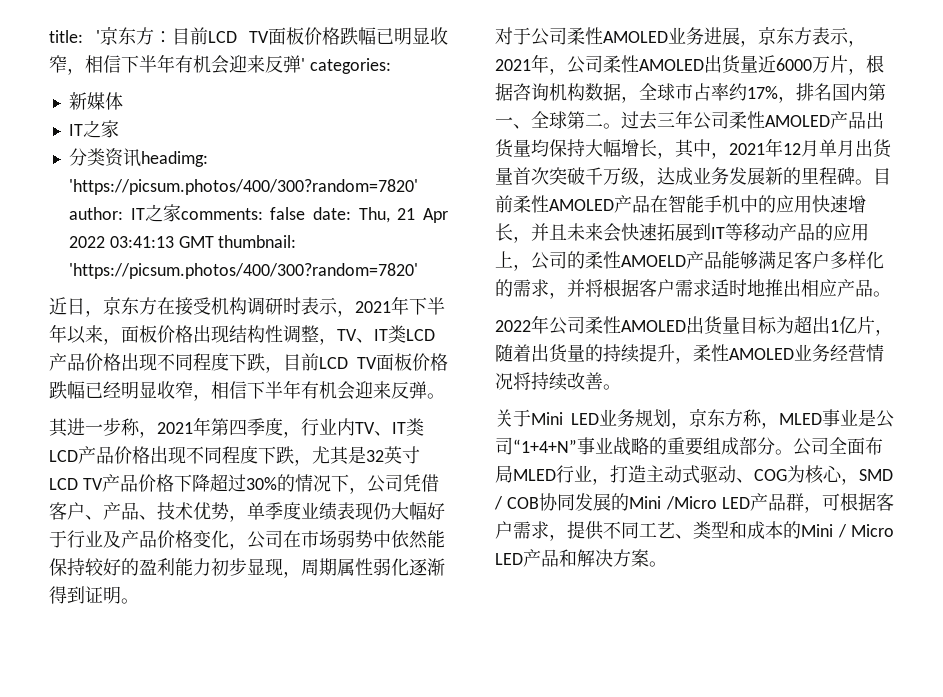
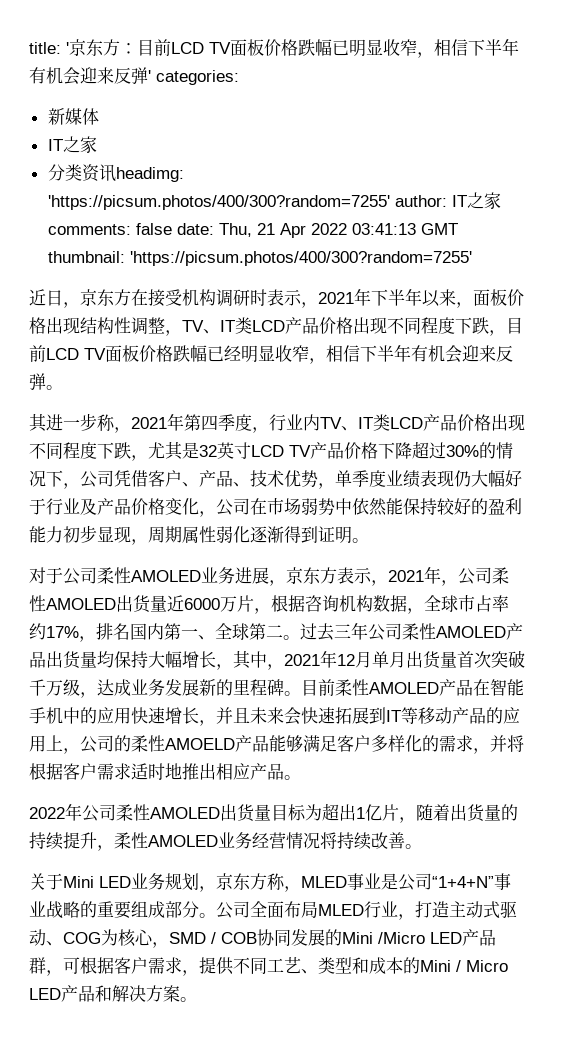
- 分类资讯headimg: 'https://picsum.photos/400/300?random=7820' author: IT之家comments: false date: Thu, 21 Apr 2022 03:41:13 GMT thumbnail: 'https://picsum.photos/400/300?random=7820'
+ 分类资讯headimg: 'https://picsum.photos/400/300?random=7255' author: IT之家comments: false date: Thu, 21 Apr 2022 03:41:13 GMT thumbnail: 'https://picsum.photos/400/300?random=7255'

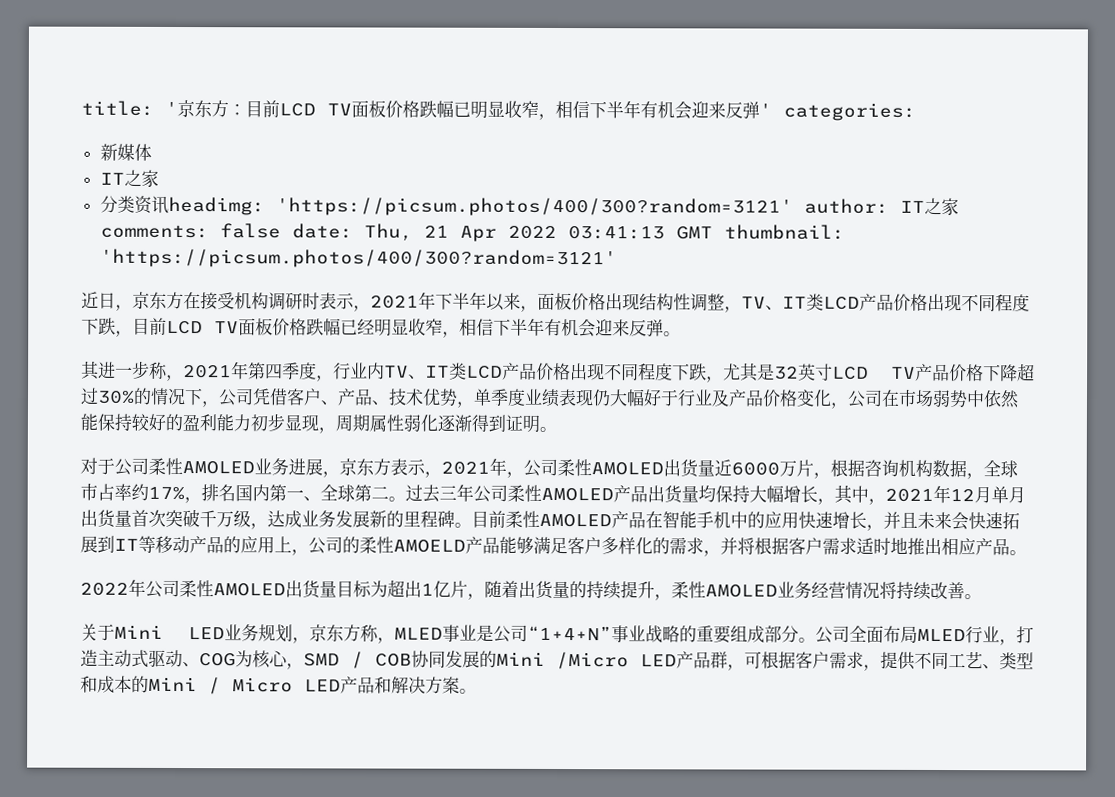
- 分类资讯headimg: 'https://picsum.photos/400/300?random=7255' author: IT之家comments: false date: Thu, 21 Apr 2022 03:41:13 GMT thumbnail: 'https://picsum.photos/400/300?random=7255'
+ 分类资讯headimg: 'https://picsum.photos/400/300?random=3121' author: IT之家comments: false date: Thu, 21 Apr 2022 03:41:13 GMT thumbnail: 'https://picsum.photos/400/300?random=3121'

